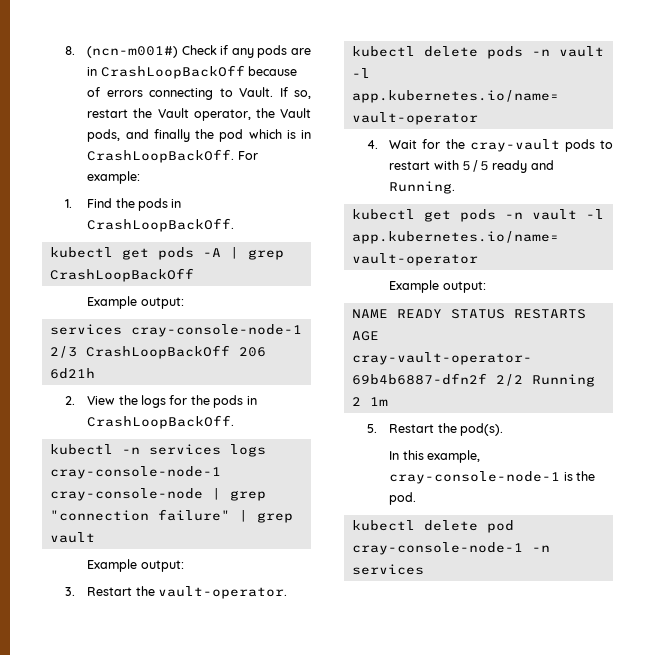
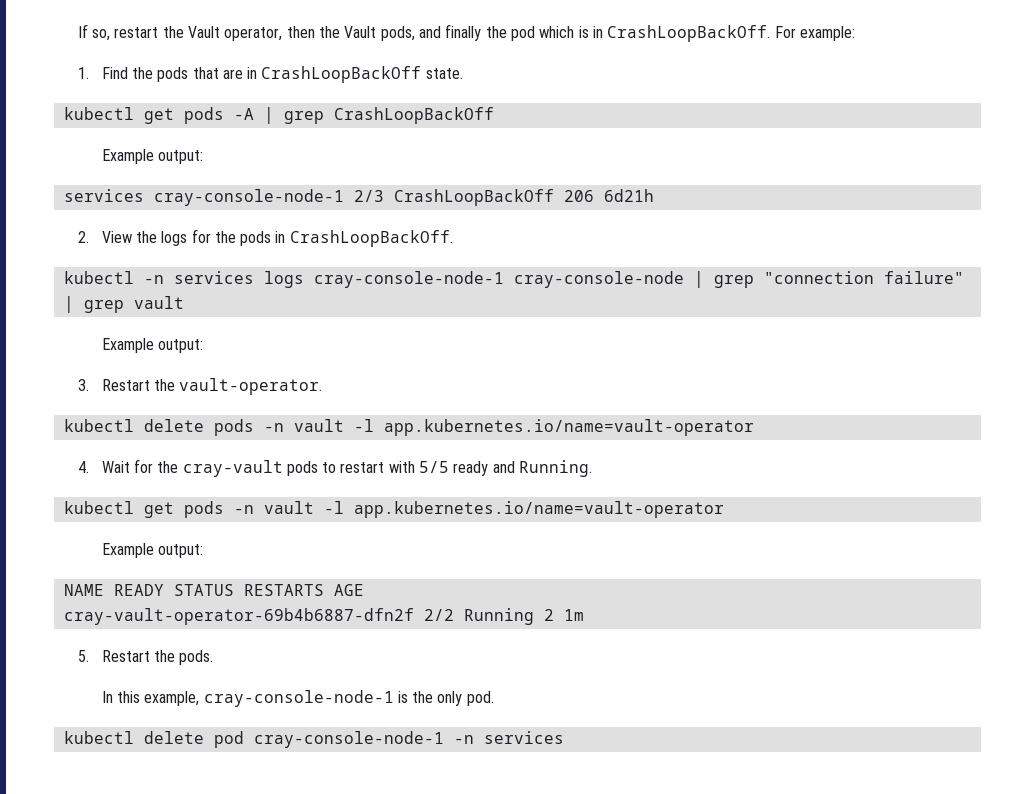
- 8. (ncn-m001#) Check if any pods are in CrashLoopBackOff because of errors connecting to Vault. If so, restart the Vault operator, the Vault pods, and finally the pod which is in CrashLoopBackOff.
+ If so, restart the Vault operator, then the Vault pods, and finally the pod which is in CrashLoopBackOff.
- 1. Find the pods in CrashLoopBackOff.
+ 1. Find the pods that are in CrashLoopBackOff state.
- 5. Restart the pod(s).
+ 5. Restart the pods.
- In this example, cray-console-node-1 is the pod.
+ In this example, cray-console-node-1 is the only pod.

